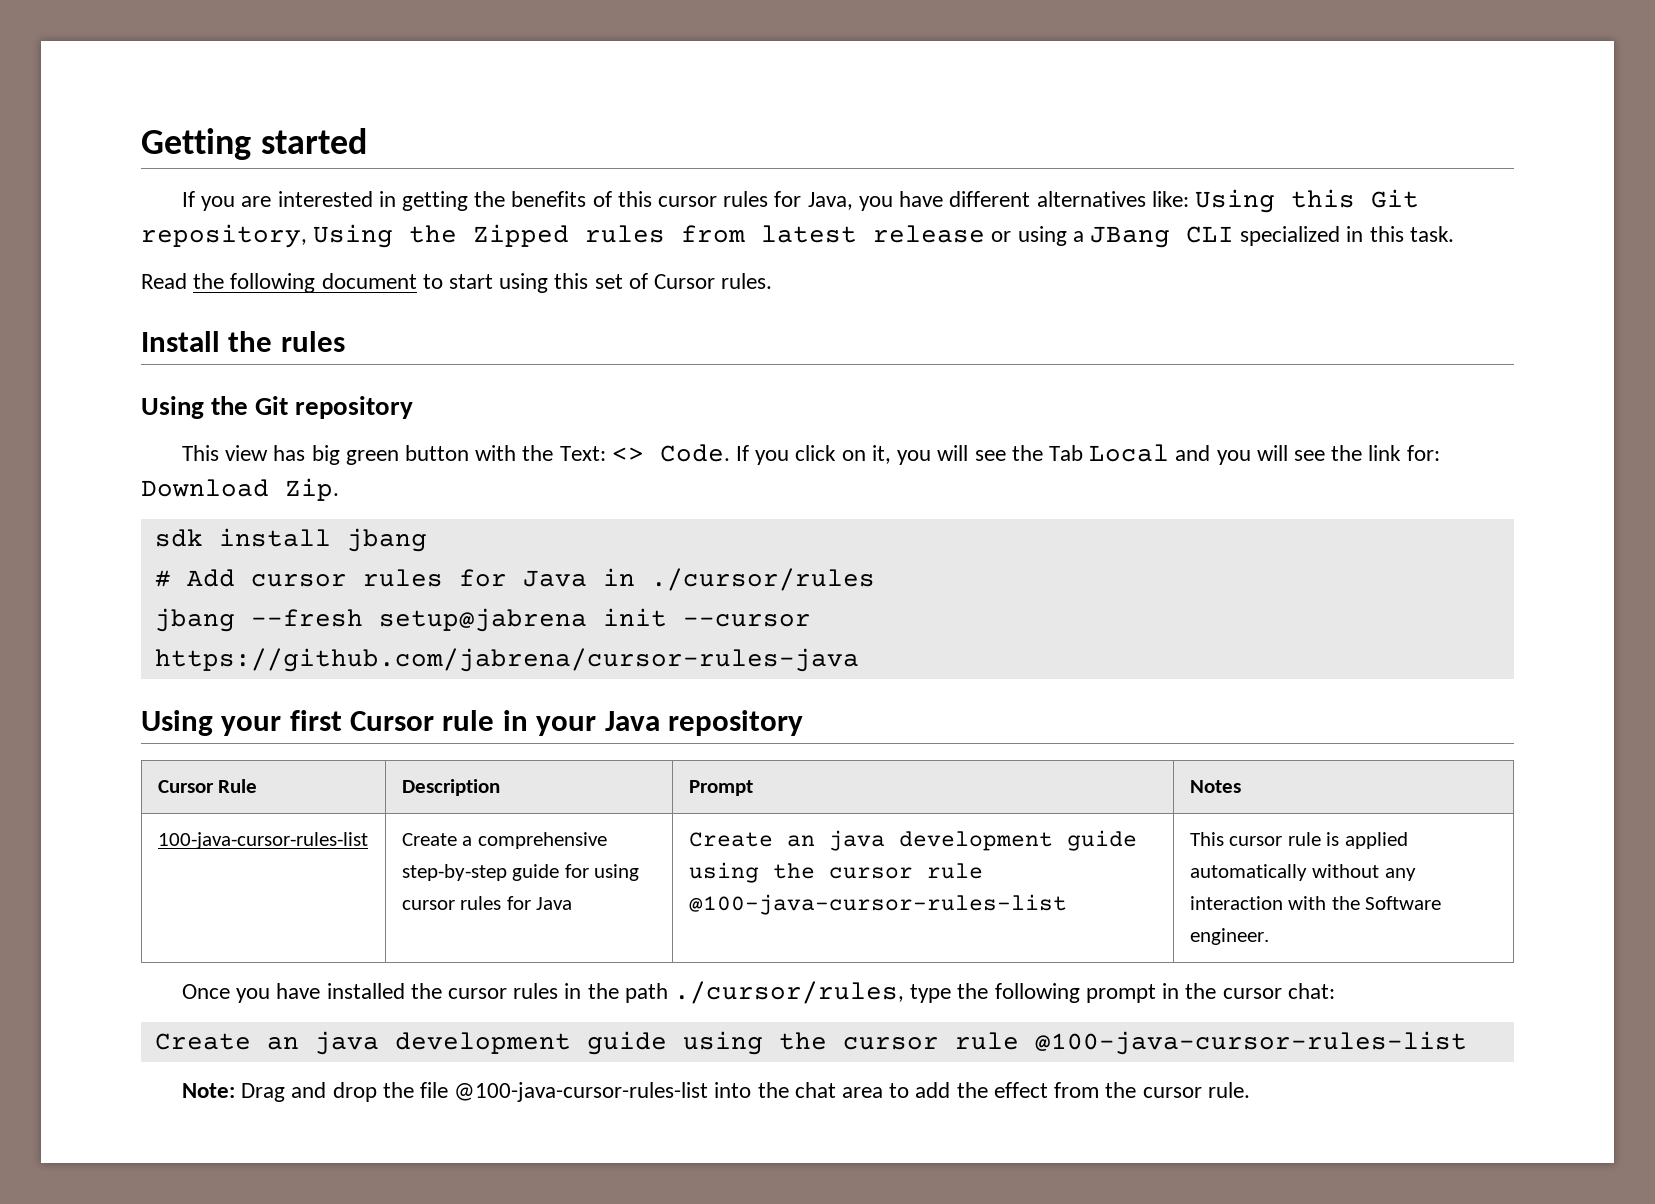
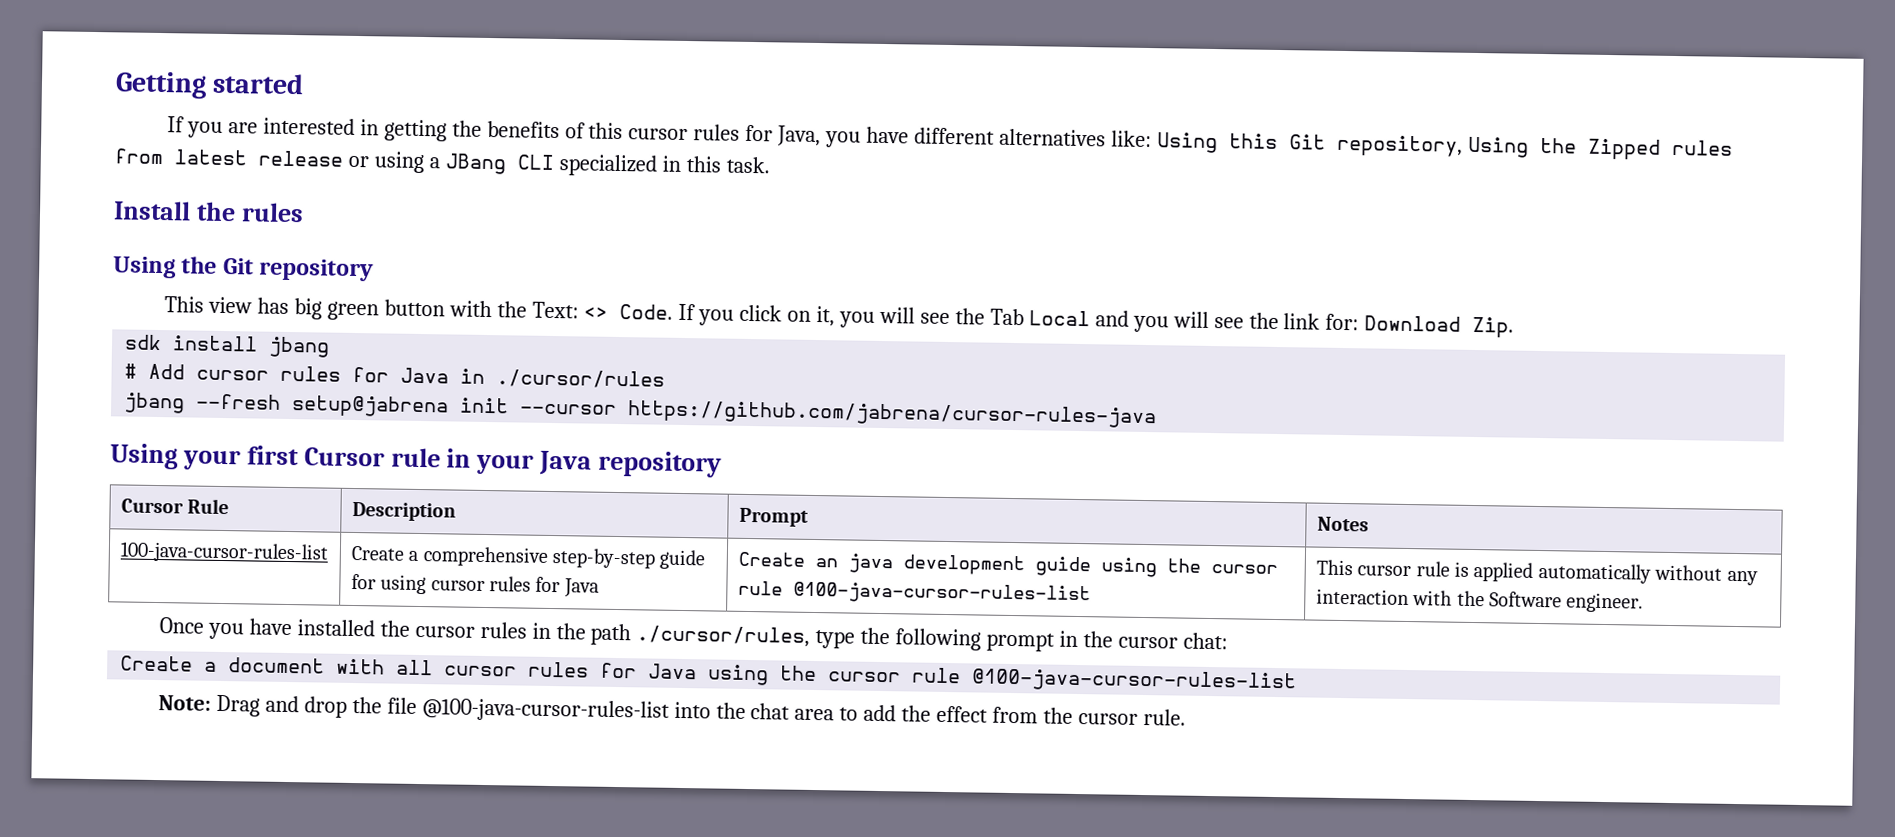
- Read the following document to start using this set of Cursor rules.
  Once you have installed the cursor rules in the path ./cursor/rules, type the following prompt in the cursor chat:
- Create an java development guide using the cursor rule @100-java-cursor-rules-list
+ Create a document with all cursor rules for Java using the cursor rule @100-java-cursor-rules-list

